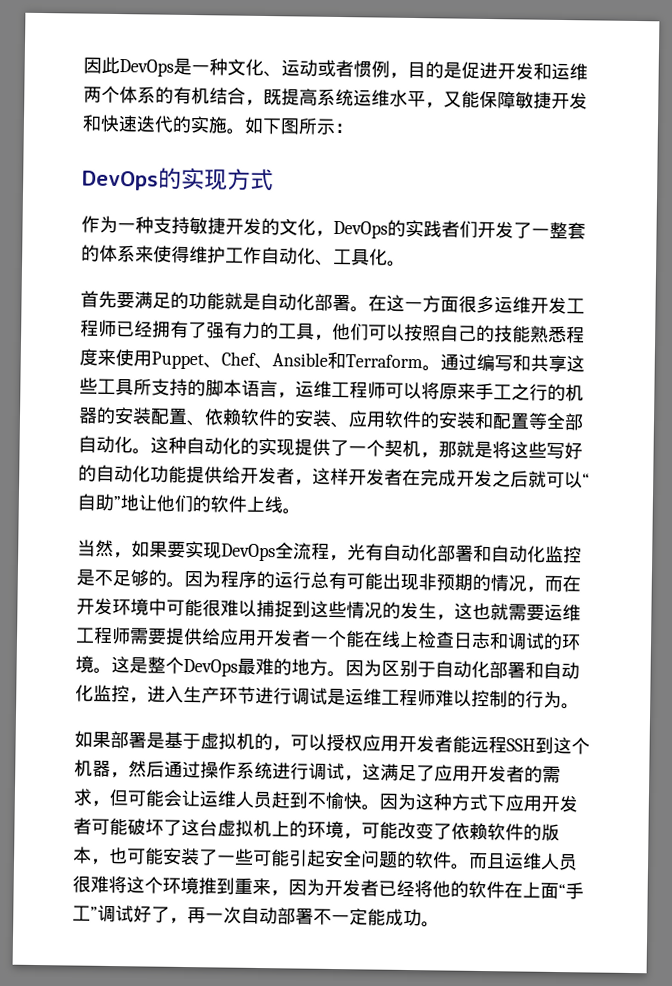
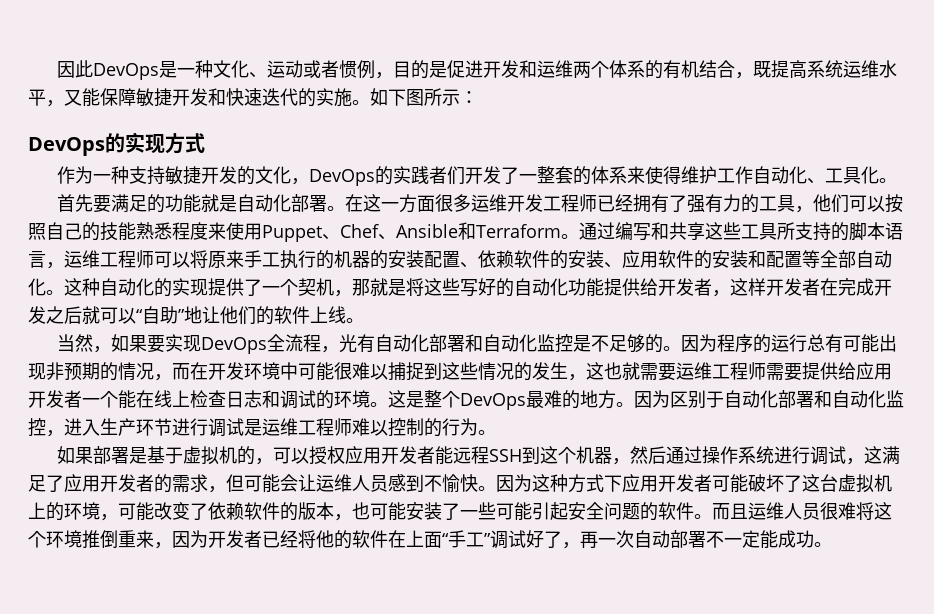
- 通过编写和共享这些工具所支持的脚本语言，运维工程师可以将原来手工之行的机器的安装配置、依赖软件的安装、应用软件的安装和配置等全部自动化。
+ 通过编写和共享这些工具所支持的脚本语言，运维工程师可以将原来手工执行的机器的安装配置、依赖软件的安装、应用软件的安装和配置等全部自动化。
- 如果部署是基于虚拟机的，可以授权应用开发者能远程SSH到这个机器，然后通过操作系统进行调试，这满足了应用开发者的需求，但可能会让运维人员赶到不愉快。
+ 如果部署是基于虚拟机的，可以授权应用开发者能远程SSH到这个机器，然后通过操作系统进行调试，这满足了应用开发者的需求，但可能会让运维人员感到不愉快。
- 而且运维人员很难将这个环境推到重来，因为开发者已经将他的软件在上面“手工”调试好了，再一次自动部署不一定能成功。
+ 而且运维人员很难将这个环境推倒重来，因为开发者已经将他的软件在上面“手工”调试好了，再一次自动部署不一定能成功。

